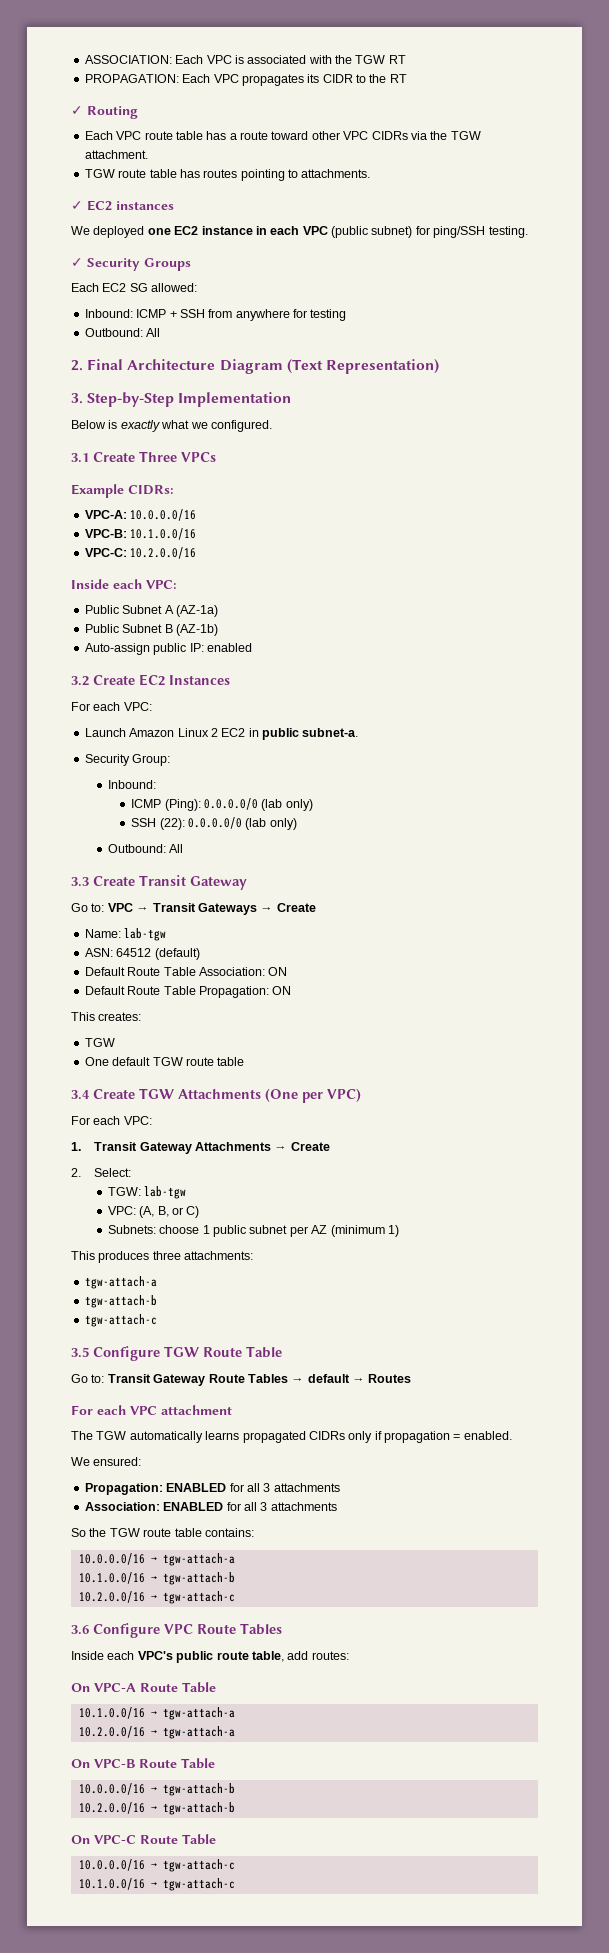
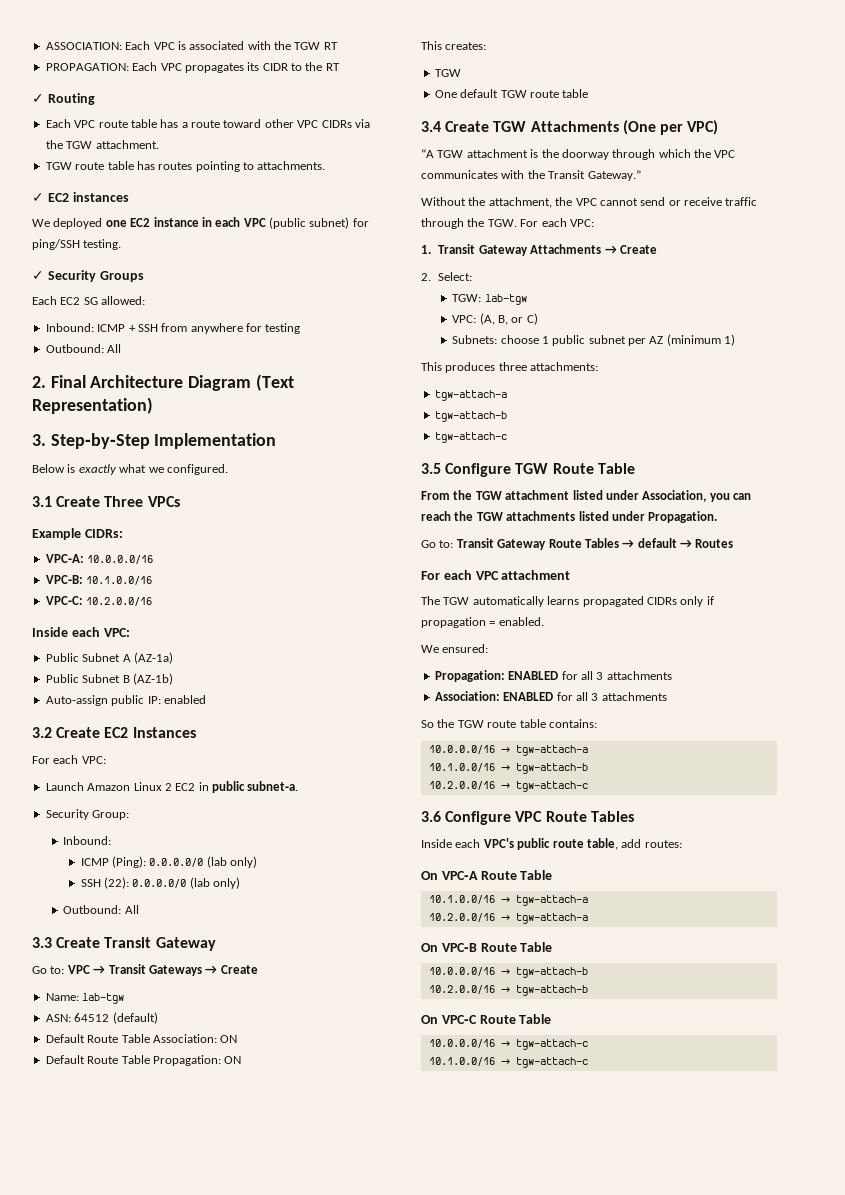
  3.4 Create TGW Attachments (One per VPC)
- For each VPC:
+ “A TGW attachment is the doorway through which the VPC communicates with the Transit Gateway.”
+ Without the attachment, the VPC cannot send or receive traffic through the TGW. For each VPC:
+ From the TGW attachment listed under Association, you can reach the TGW attachments listed under Propagation.

